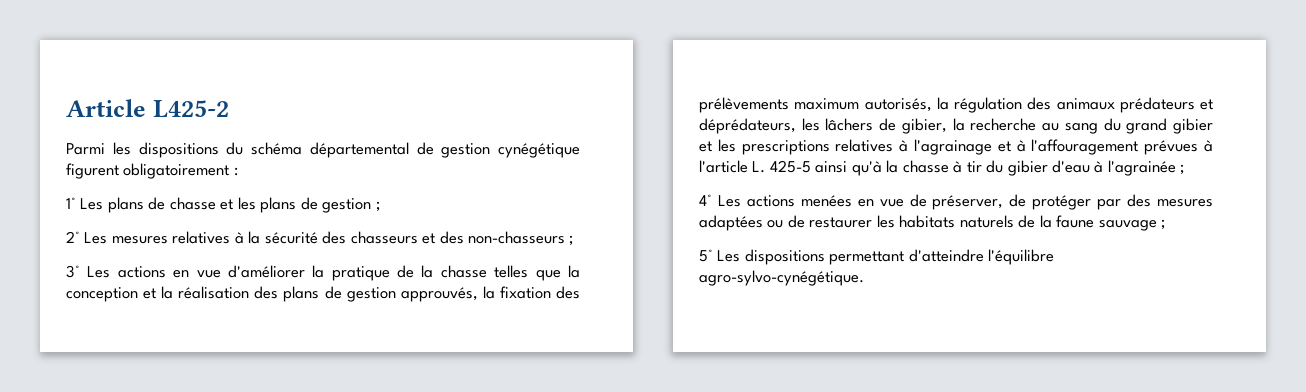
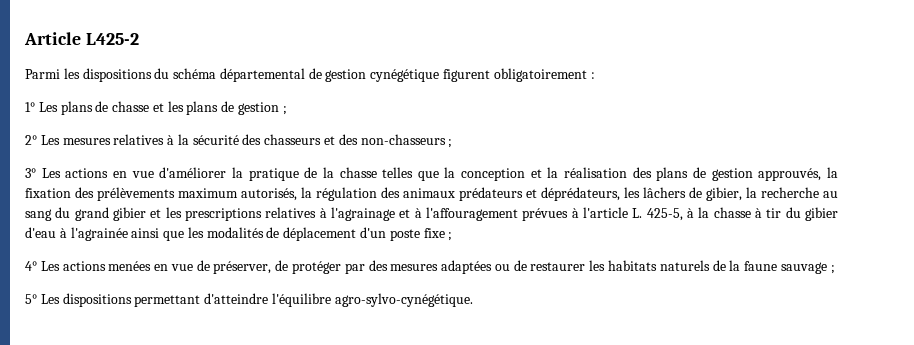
- 3° Les actions en vue d'améliorer la pratique de la chasse telles que la conception et la réalisation des plans de gestion approuvés, la fixation des prélèvements maximum autorisés, la régulation des animaux prédateurs et déprédateurs, les lâchers de gibier, la recherche au sang du grand gibier et les prescriptions relatives à l'agrainage et à l'affouragement prévues à l'article L. 425-5 ainsi qu'à la chasse à tir du gibier d'eau à l'agrainée ;
+ 3° Les actions en vue d'améliorer la pratique de la chasse telles que la conception et la réalisation des plans de gestion approuvés, la fixation des prélèvements maximum autorisés, la régulation des animaux prédateurs et déprédateurs, les lâchers de gibier, la recherche au sang du grand gibier et les prescriptions relatives à l'agrainage et à l'affouragement prévues à l'article L. 425-5, à la chasse à tir du gibier d'eau à l'agrainée ainsi que les modalités de déplacement d'un poste fixe ;

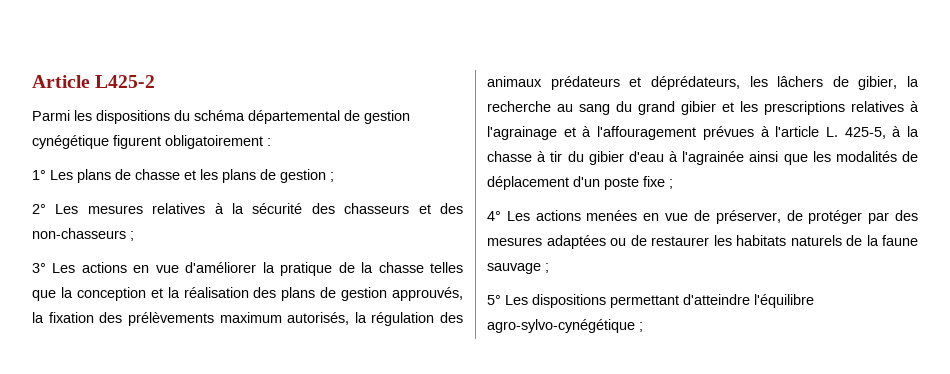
- 5° Les dispositions permettant d'atteindre l'équilibre agro-sylvo-cynégétique.
+ 5° Les dispositions permettant d'atteindre l'équilibre agro-sylvo-cynégétique ;

